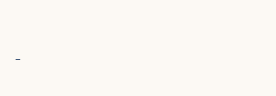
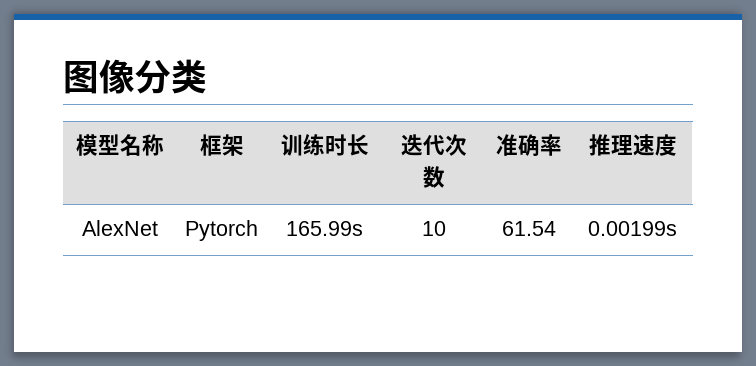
- -
+ 图像分类
+ 模型名称 | 框架 | 训练时长 | 迭代次数 | 准确率 | 推理速度
+ AlexNet | Pytorch | 165.99s | 10 | 61.54 | 0.00199s

